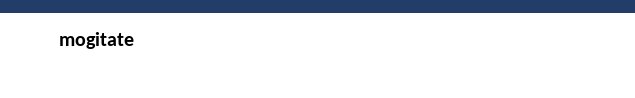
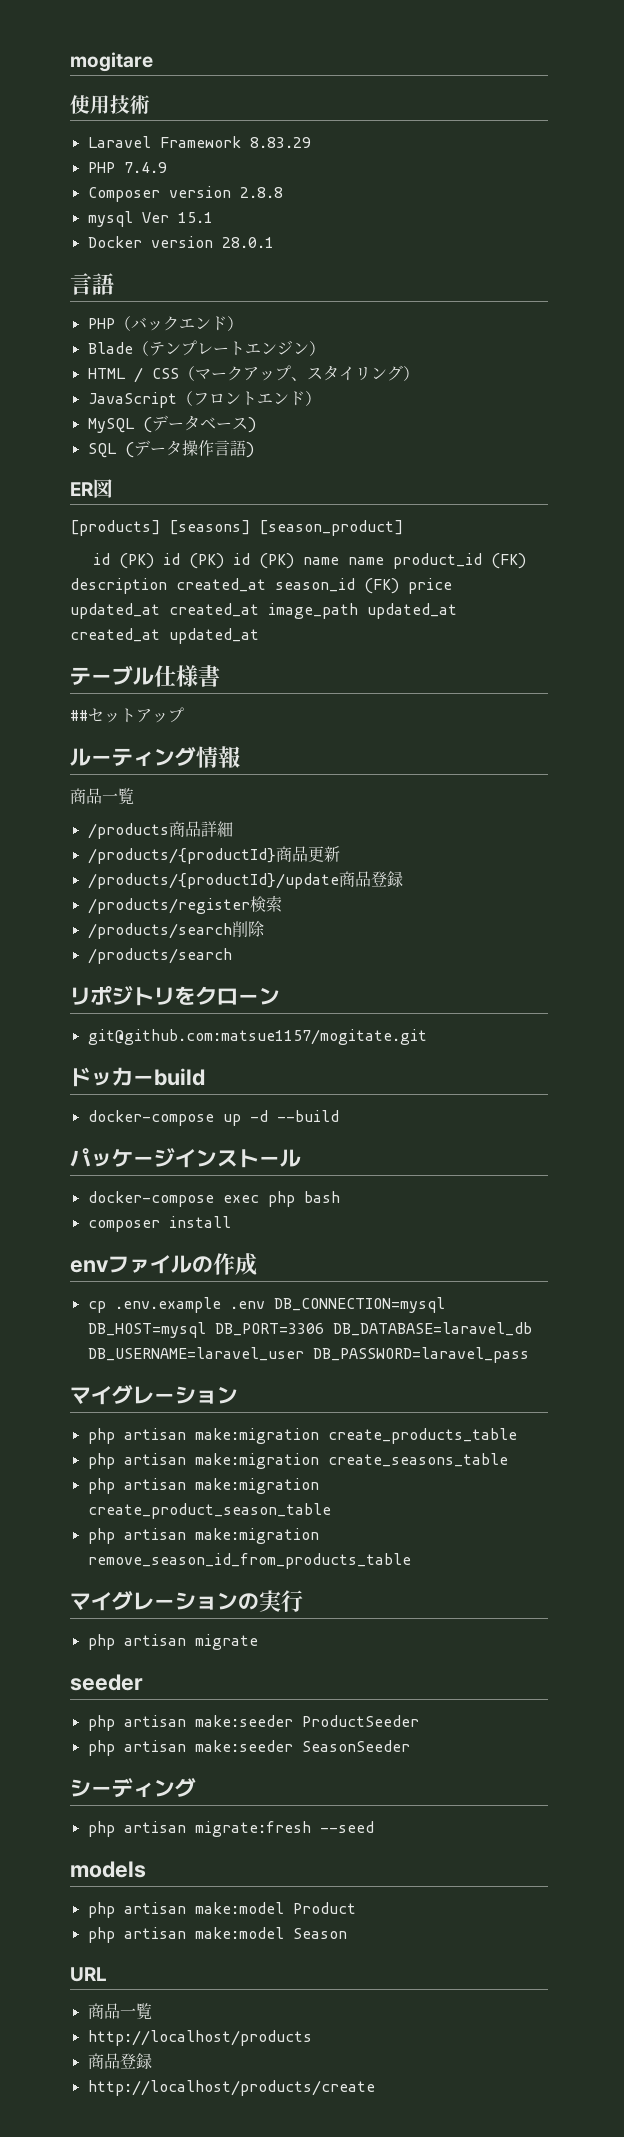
- mogitate
+ mogitare
+ 使用技術
+ Laravel Framework 8.83.29
+ PHP 7.4.9
+ Composer version 2.8.8
+ mysql Ver 15.1
+ Docker version 28.0.1
+ 言語
+ PHP（バックエンド）
+ Blade（テンプレートエンジン）
+ HTML / CSS（マークアップ、スタイリング）
+ JavaScript（フロントエンド）
+ MySQL (データベース)
+ SQL (データ操作言語)
+ ER図
+ [products] [seasons] [season_product]
+ id (PK) id (PK) id (PK) name name product_id (FK) description created_at season_id (FK) price updated_at created_at image_path updated_at created_at updated_at
+ テーブル仕様書
+ ##セットアップ
+ ルーティング情報
+ 商品一覧
+ /products商品詳細
+ /products/{productId}商品更新
+ /products/{productId}/update商品登録
+ /products/register検索
+ /products/search削除
+ /products/search
+ リポジトリをクローン
+ git@github.com:matsue1157/mogitate.git
+ ドッカーbuild
+ docker-compose up -d --build
+ パッケージインストール
+ docker-compose exec php bash
+ composer install
+ envファイルの作成
+ cp .env.example .env DB_CONNECTION=mysql DB_HOST=mysql DB_PORT=3306 DB_DATABASE=laravel_db DB_USERNAME=laravel_user DB_PASSWORD=laravel_pass
+ マイグレーション
+ php artisan make:migration create_products_table
+ php artisan make:migration create_seasons_table
+ php artisan make:migration create_product_season_table
+ php artisan make:migration remove_season_id_from_products_table
+ マイグレーションの実行
+ php artisan migrate
+ seeder
+ php artisan make:seeder ProductSeeder
+ php artisan make:seeder SeasonSeeder
+ シーディング
+ php artisan migrate:fresh --seed
+ models
+ php artisan make:model Product
+ php artisan make:model Season
+ URL
+ 商品一覧
+ http://localhost/products
+ 商品登録
+ http://localhost/products/create

